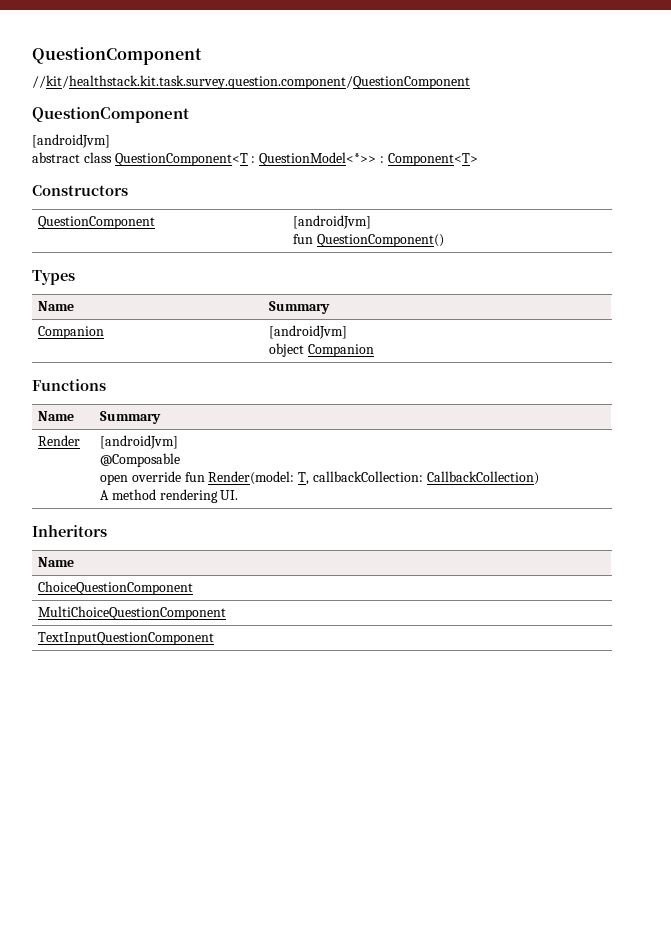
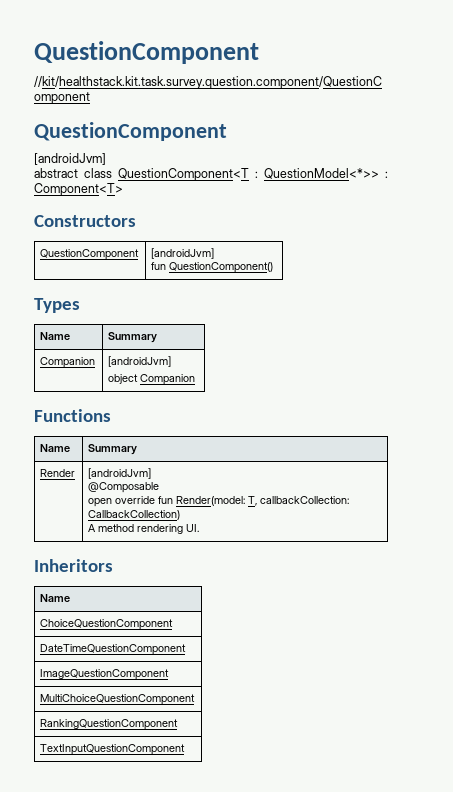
+ DateTimeQuestionComponent
+ ImageQuestionComponent
+ RankingQuestionComponent

